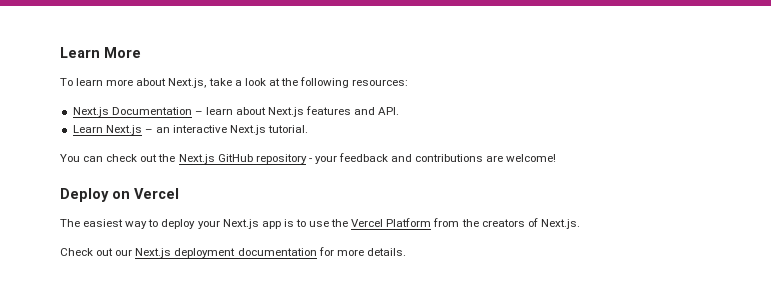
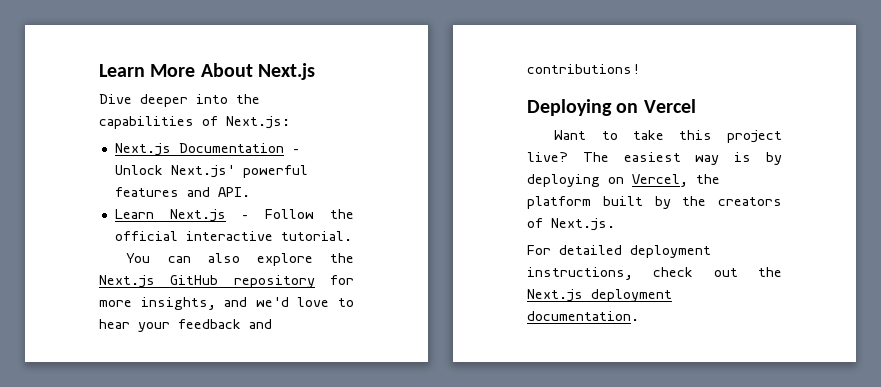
- Learn More
- To learn more about Next.js, take a look at the following resources:
+ Learn More About Next.js
+ Dive deeper into the capabilities of Next.js:
- Next.js Documentation – learn about Next.js features and API.
+ Next.js Documentation – Unlock Next.js' powerful features and API.
- Learn Next.js – an interactive Next.js tutorial.
+ Learn Next.js – Follow the official interactive tutorial.
- You can check out the Next.js GitHub repository - your feedback and contributions are welcome!
- Deploy on Vercel
- The easiest way to deploy your Next.js app is to use the Vercel Platform from the creators of Next.js.
- Check out our Next.js deployment documentation for more details.
+ You can also explore the Next.js GitHub repository for more insights, and we'd love to hear your feedback and contributions!
+ Deploying on Vercel
+ Want to take this project live? The easiest way is by deploying on Vercel, the platform built by the creators of Next.js.
+ For detailed deployment instructions, check out the Next.js deployment documentation.

